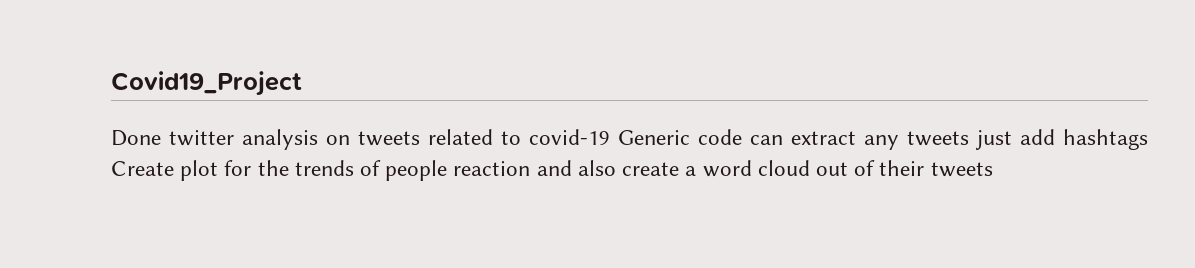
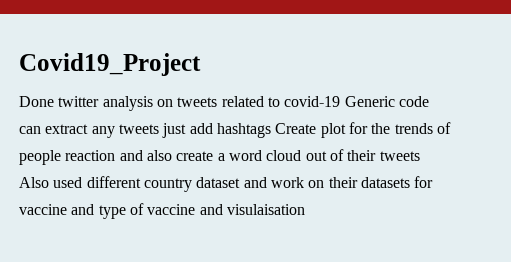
- Done twitter analysis on tweets related to covid-19 Generic code can extract any tweets just add hashtags Create plot for the trends of people reaction and also create a word cloud out of their tweets
+ Done twitter analysis on tweets related to covid-19 Generic code can extract any tweets just add hashtags Create plot for the trends of people reaction and also create a word cloud out of their tweets Also used different country dataset and work on their datasets for vaccine and type of vaccine and visulaisation

